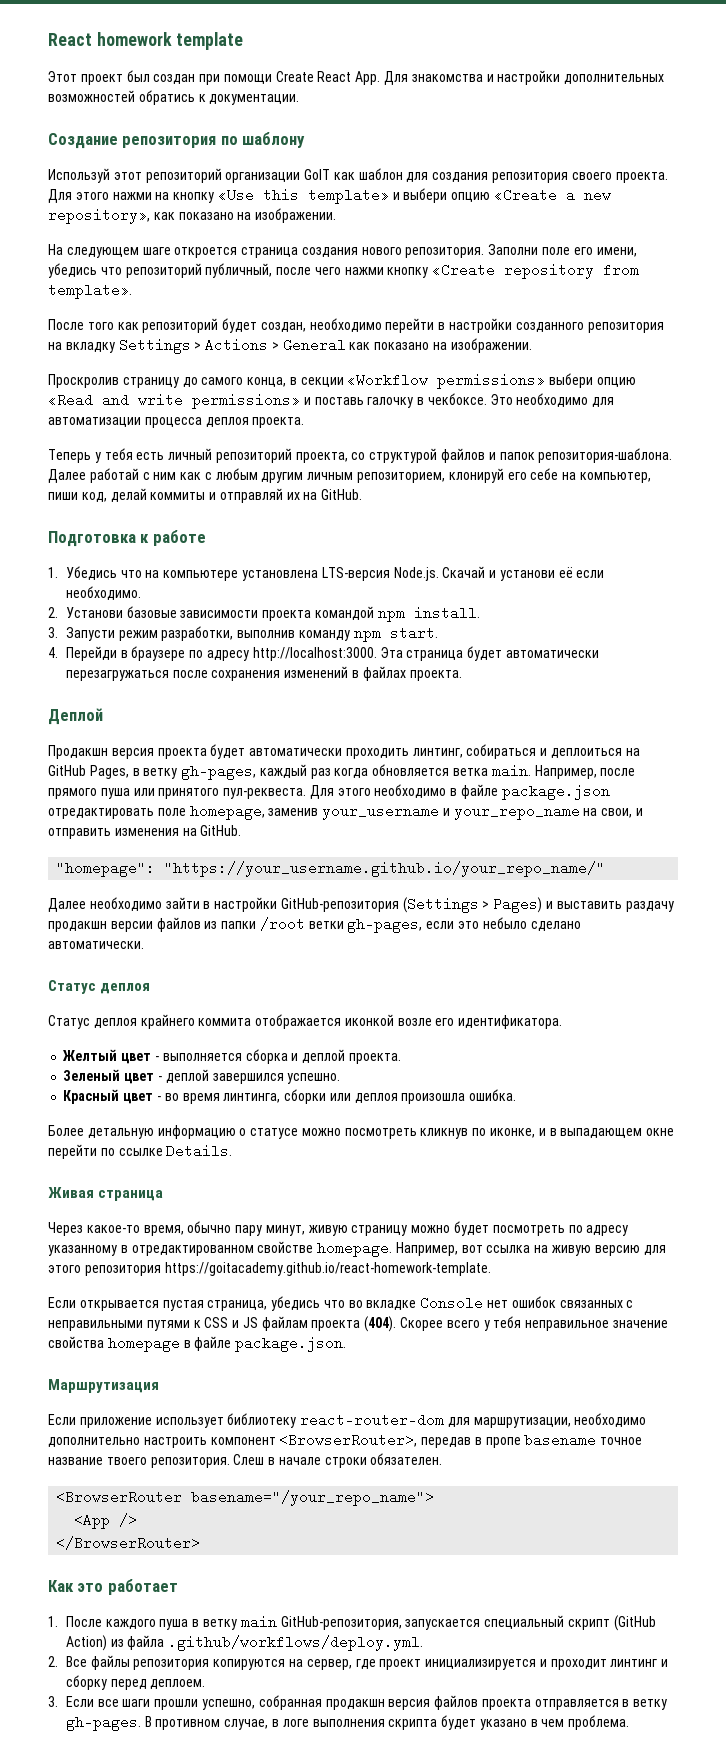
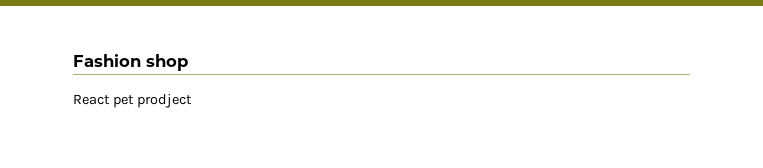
- React homework template
- Этот проект был создан при помощи Create React App. Для знакомства и настройки дополнительных возможностей обратись к документации.
- Создание репозитория по шаблону
- Используй этот репозиторий организации GoIT как шаблон для создания репозитория своего проекта. Для этого нажми на кнопку «Use this template» и выбери опцию «Create a new repository», как показано на изображении.
- На следующем шаге откроется страница создания нового репозитория. Заполни поле его имени, убедись что репозиторий публичный, после чего нажми кнопку «Create repository from template».
- После того как репозиторий будет создан, необходимо перейти в настройки созданного репозитория на вкладку Settings > Actions > General как показано на изображении.
- Проскролив страницу до самого конца, в секции «Workflow permissions» выбери опцию «Read and write permissions» и поставь галочку в чекбоксе. Это необходимо для автоматизации процесса деплоя проекта.
- Теперь у тебя есть личный репозиторий проекта, со структурой файлов и папок репозитория-шаблона. Далее работай с ним как с любым другим личным репозиторием, клонируй его себе на компьютер, пиши код, делай коммиты и отправляй их на GitHub.
- Подготовка к работе
- 1. Убедись что на компьютере установлена LTS-версия Node.js. Скачай и установи её если необходимо.
- 2. Установи базовые зависимости проекта командой npm install.
- 3. Запусти режим разработки, выполнив команду npm start.
- 4. Перейди в браузере по адресу http://localhost:3000. Эта страница будет автоматически перезагружаться после сохранения изменений в файлах проекта.
- Деплой
- Продакшн версия проекта будет автоматически проходить линтинг, собираться и деплоиться на GitHub Pages, в ветку gh-pages, каждый раз когда обновляется ветка main. Например, после прямого пуша или принятого пул-реквеста. Для этого необходимо в файле package.json отредактировать поле homepage, заменив your_username и your_repo_name на свои, и отправить изменения на GitHub.
- "homepage": "https://your_username.github.io/your_repo_name/"
- Далее необходимо зайти в настройки GitHub-репозитория (Settings > Pages) и выставить раздачу продакшн версии файлов из папки /root ветки gh-pages, если это небыло сделано автоматически.
- Статус деплоя
- Статус деплоя крайнего коммита отображается иконкой возле его идентификатора.
- Желтый цвет - выполняется сборка и деплой проекта.
- Зеленый цвет - деплой завершился успешно.
- Красный цвет - во время линтинга, сборки или деплоя произошла ошибка.
- Более детальную информацию о статусе можно посмотреть кликнув по иконке, и в выпадающем окне перейти по ссылке Details.
- Живая страница
- Через какое-то время, обычно пару минут, живую страницу можно будет посмотреть по адресу указанному в отредактированном свойстве homepage. Например, вот ссылка на живую версию для этого репозитория https://goitacademy.github.io/react-homework-template.
- Если открывается пустая страница, убедись что во вкладке Console нет ошибок связанных с неправильными путями к CSS и JS файлам проекта (404). Скорее всего у тебя неправильное значение свойства homepage в файле package.json.
- Маршрутизация
- Если приложение использует библиотеку react-router-dom для маршрутизации, необходимо дополнительно настроить компонент <BrowserRouter>, передав в пропе basename точное название твоего репозитория. Слеш в начале строки обязателен.
- <BrowserRouter basename="/your_repo_name">
- <App />
- </BrowserRouter>
- Как это работает
- 1. После каждого пуша в ветку main GitHub-репозитория, запускается специальный скрипт (GitHub Action) из файла .github/workflows/deploy.yml.
- 2. Все файлы репозитория копируются на сервер, где проект инициализируется и проходит линтинг и сборку перед деплоем.
- 3. Если все шаги прошли успешно, собранная продакшн версия файлов проекта отправляется в ветку gh-pages. В противном случае, в логе выполнения скрипта будет указано в чем проблема.
+ Fashion shop
+ React pet prodject

